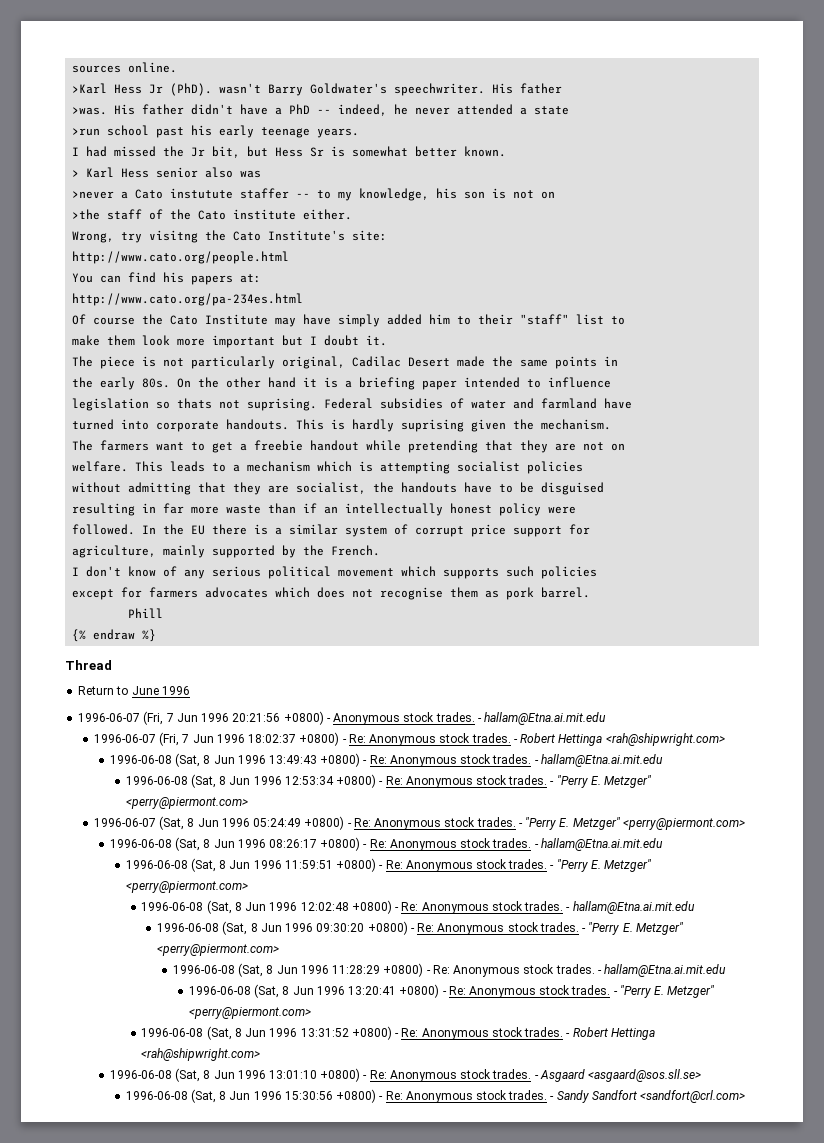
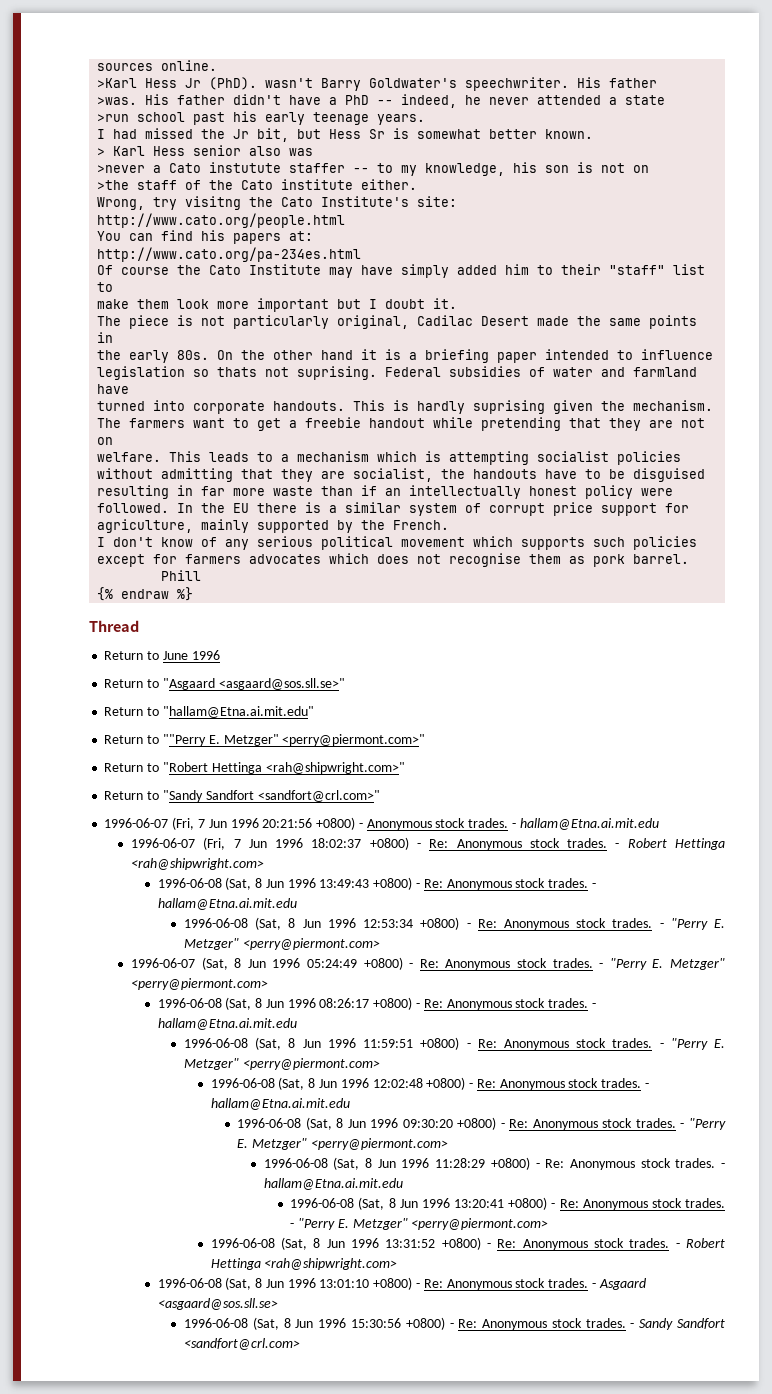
+ Return to "Asgaard <asgaard@sos.sll.se>"
+ Return to "hallam@Etna.ai.mit.edu"
+ Return to ""Perry E. Metzger" <perry@piermont.com>"
+ Return to "Robert Hettinga <rah@shipwright.com>"
+ Return to "Sandy Sandfort <sandfort@crl.com>"

